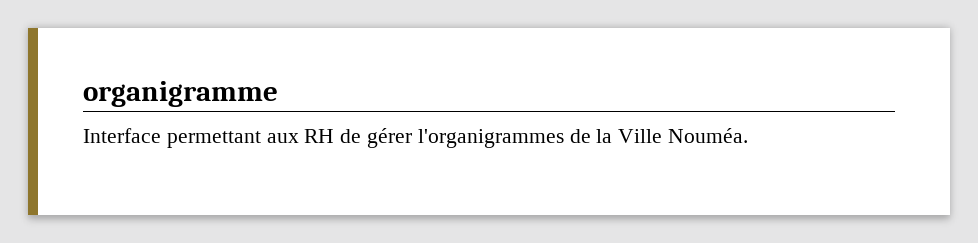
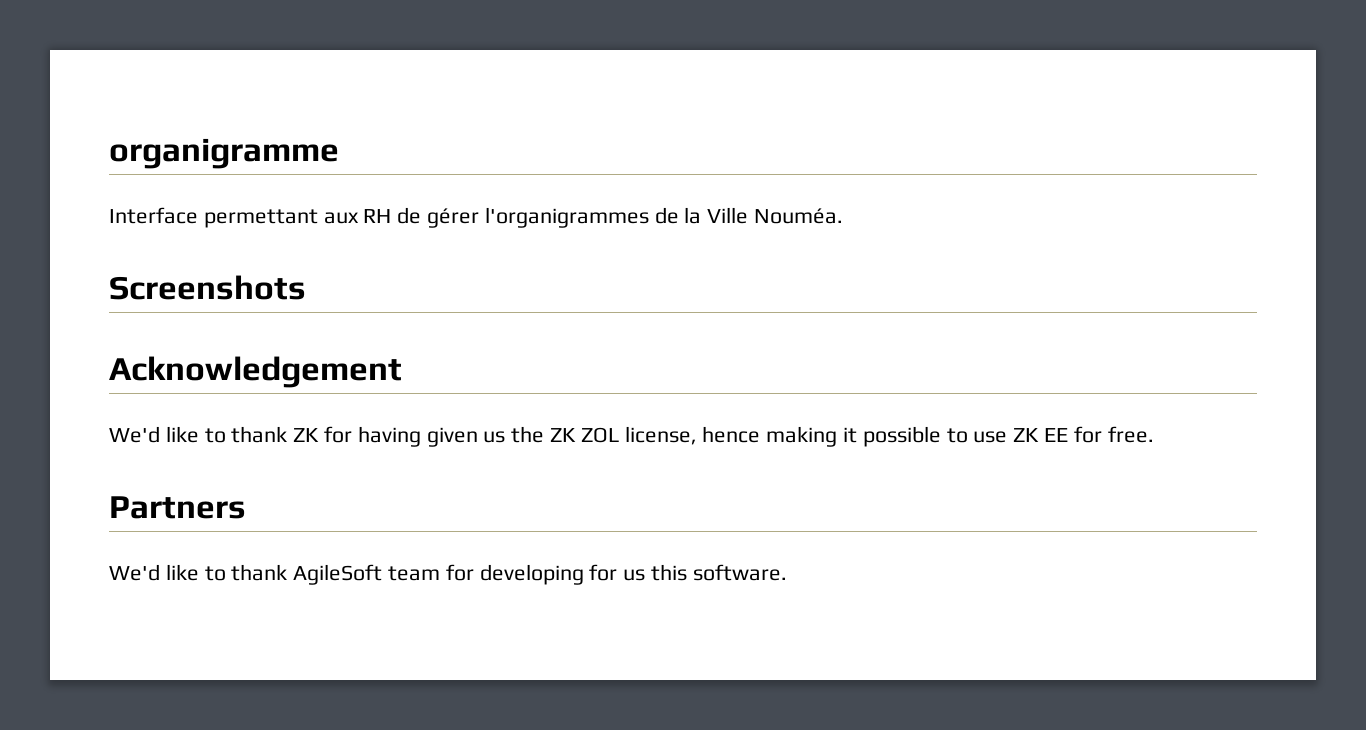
+ Screenshots
+ Acknowledgement
+ We'd like to thank ZK for having given us the ZK ZOL license, hence making it possible to use ZK EE for free.
+ Partners
+ We'd like to thank AgileSoft team for developing for us this software.

